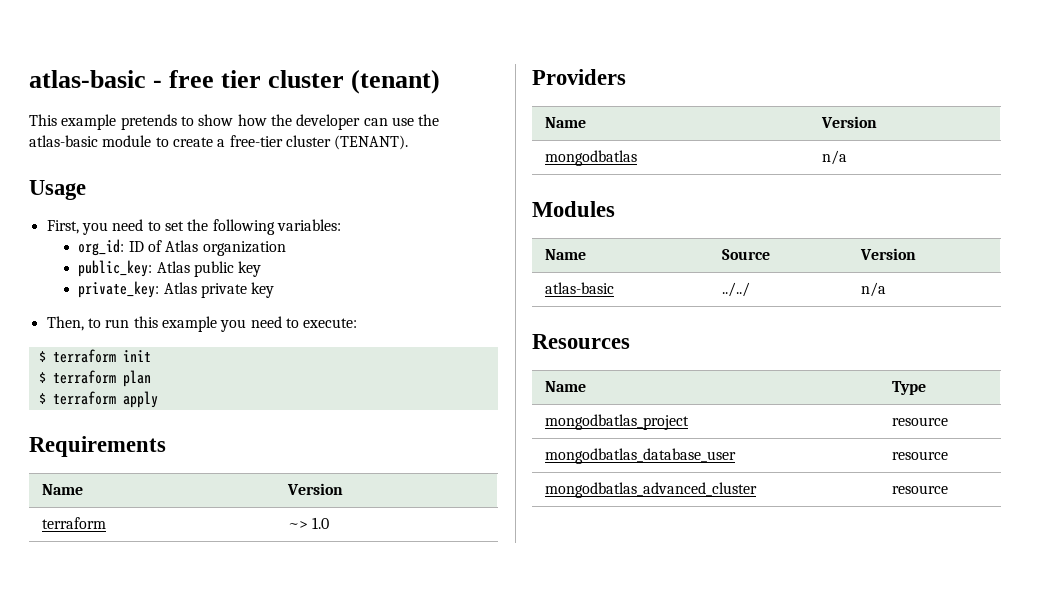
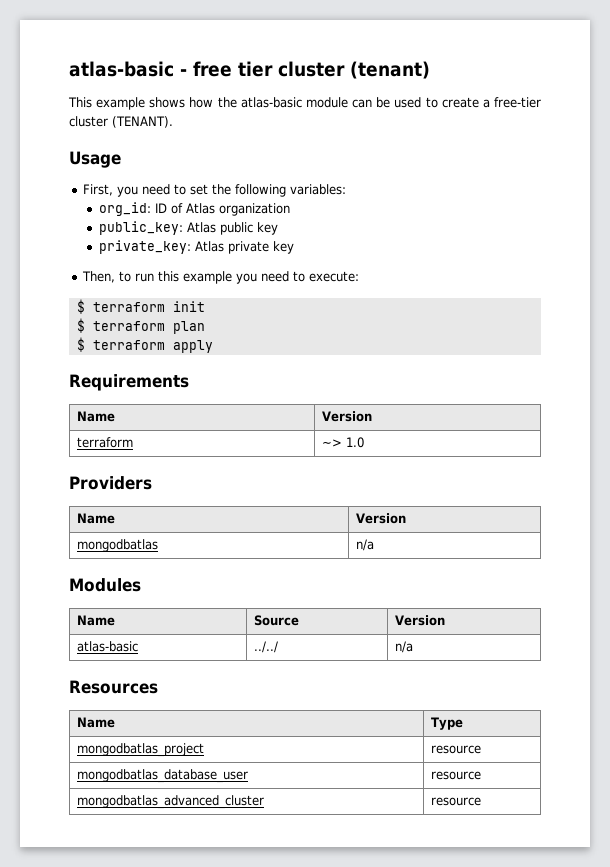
- This example pretends to show how the developer can use the atlas-basic module to create a free-tier cluster (TENANT).
+ This example shows how the atlas-basic module can be used to create a free-tier cluster (TENANT).

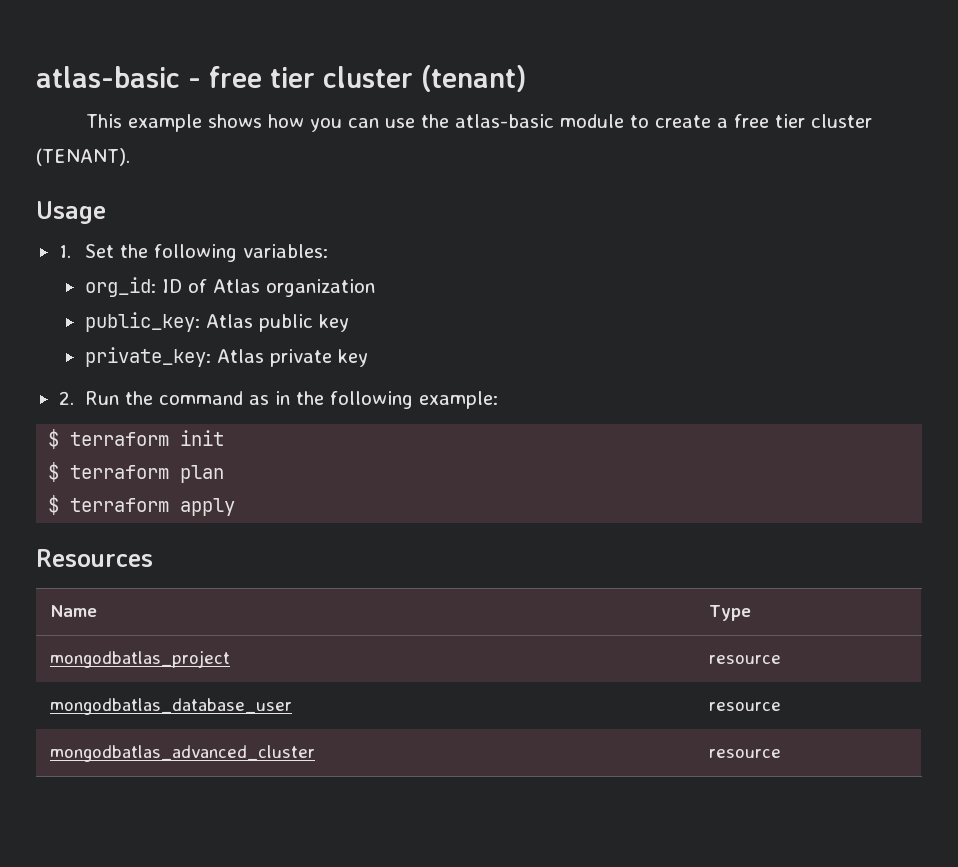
- This example shows how the atlas-basic module can be used to create a free-tier cluster (TENANT).
+ This example shows how you can use the atlas-basic module to create a free tier cluster (TENANT).
- First, you need to set the following variables:
+ 1. Set the following variables:
- Then, to run this example you need to execute:
+ 2. Run the command as in the following example:
- Requirements
- Name | Version
- terraform | ~> 1.0
- Providers
- Name | Version
- mongodbatlas | n/a
- Modules
- Name | Source | Version
- atlas-basic | ../../ | n/a

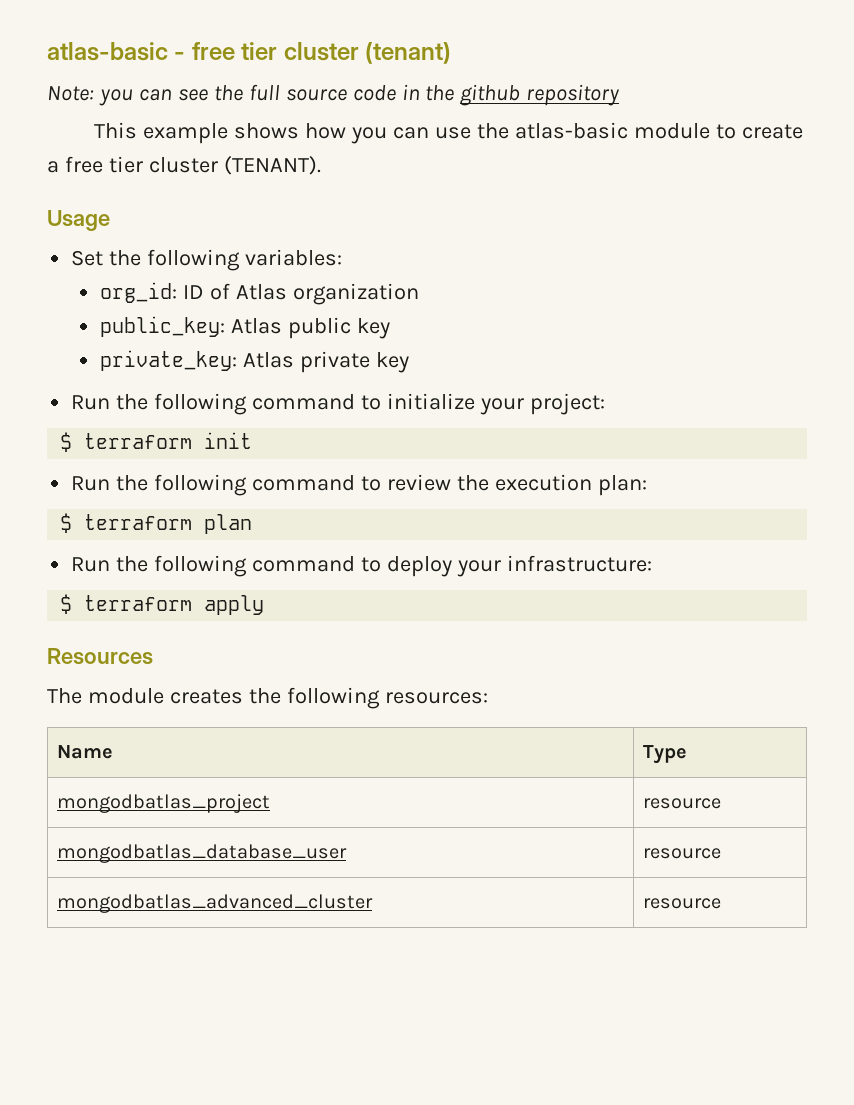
+ Note: you can see the full source code in the github repository
- 1. Set the following variables:
+ Set the following variables:
- 2. Run the command as in the following example:
+ Run the following command to initialize your project:
  $ terraform init
+ Run the following command to review the execution plan:
  $ terraform plan
+ Run the following command to deploy your infrastructure:
  $ terraform apply
  Resources
+ The module creates the following resources:

